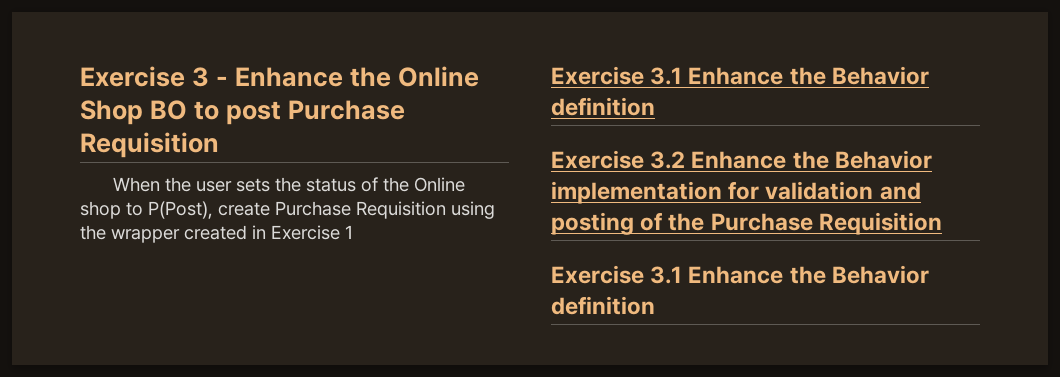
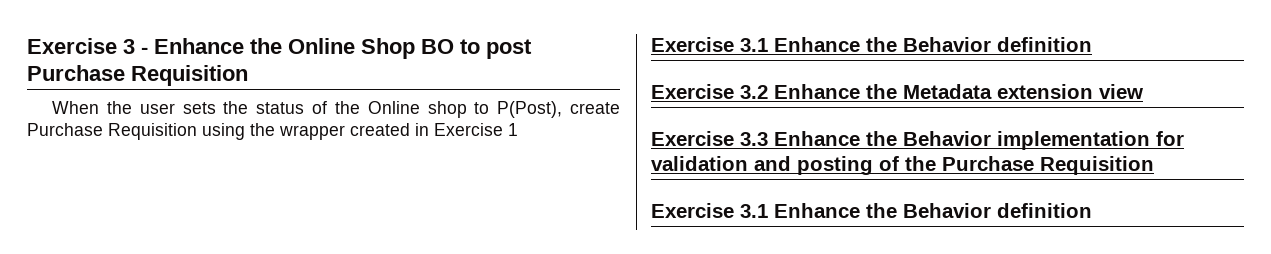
- Exercise 3.2 Enhance the Behavior implementation for validation and posting of the Purchase Requisition
+ Exercise 3.2 Enhance the Metadata extension view
+ Exercise 3.3 Enhance the Behavior implementation for validation and posting of the Purchase Requisition

